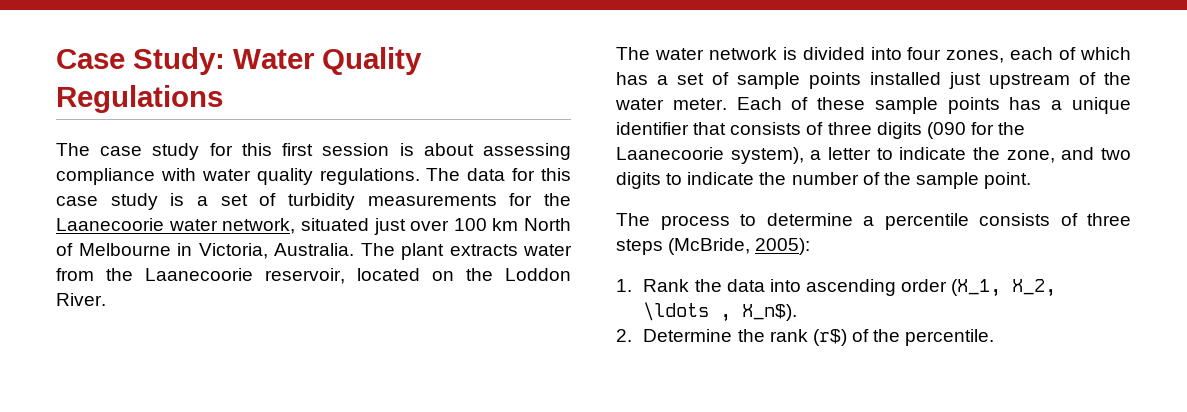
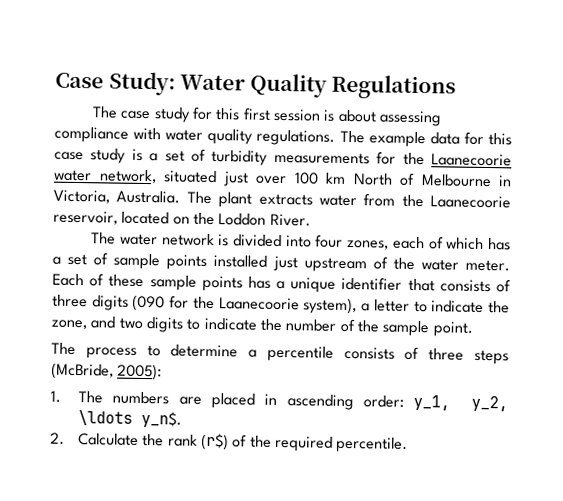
- The data for this case study is a set of turbidity measurements for the Laanecoorie water network, situated just over 100 km North of Melbourne in Victoria, Australia.
+ The example data for this case study is a set of turbidity measurements for the Laanecoorie water network, situated just over 100 km North of Melbourne in Victoria, Australia.
- 1. Rank the data into ascending order (X_1, X_2, \ldots , X_n$).
+ 1. The numbers are placed in ascending order: y_1, y_2, \ldots y_n$.
- 2. Determine the rank (r$) of the percentile.
+ 2. Calculate the rank (r$) of the required percentile.

